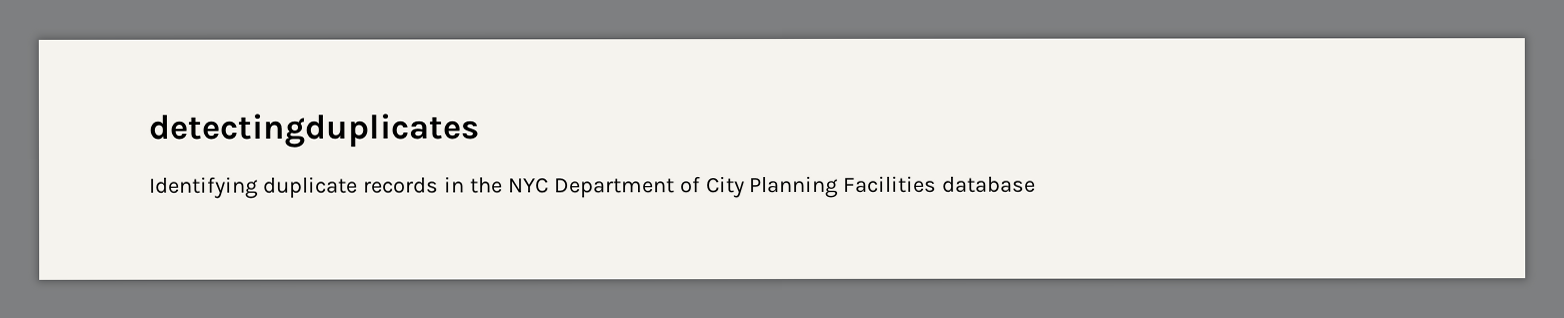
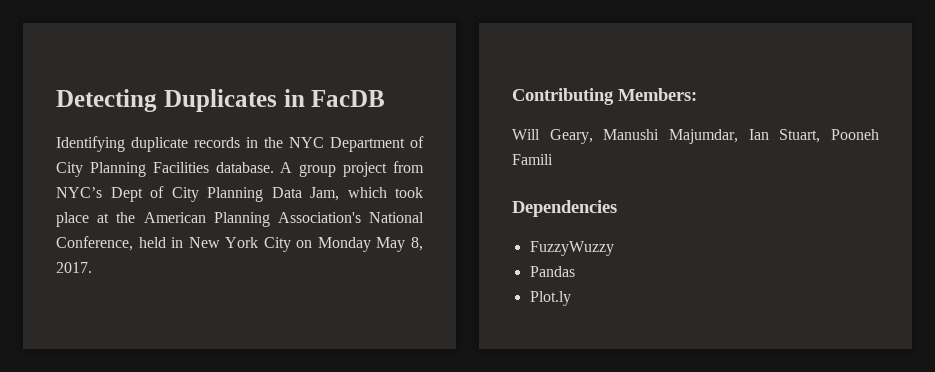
- detectingduplicates
+ Detecting Duplicates in FacDB
- Identifying duplicate records in the NYC Department of City Planning Facilities database
+ Identifying duplicate records in the NYC Department of City Planning Facilities database. A group project from NYC’s Dept of City Planning Data Jam, which took place at the American Planning Association's National Conference, held in New York City on Monday May 8, 2017.
+ Contributing Members:
+ Will Geary, Manushi Majumdar, Ian Stuart, Pooneh Famili
+ Dependencies
+ FuzzyWuzzy
+ Pandas
+ Plot.ly

